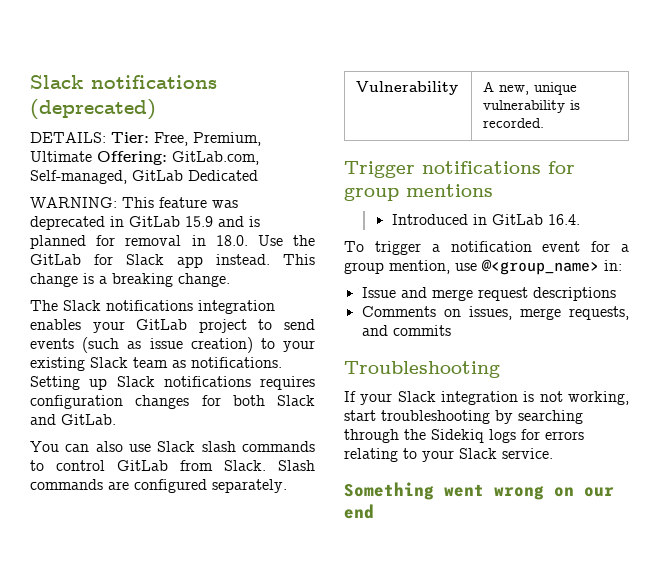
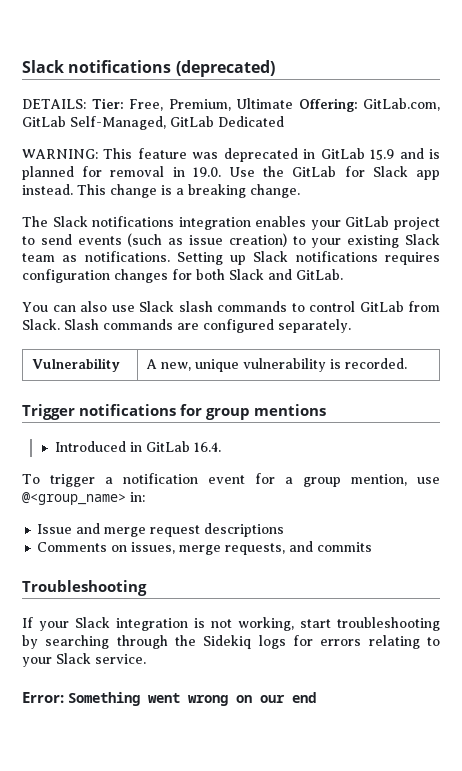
- DETAILS: Tier: Free, Premium, Ultimate Offering: GitLab.com, Self-managed, GitLab Dedicated
+ DETAILS: Tier: Free, Premium, Ultimate Offering: GitLab.com, GitLab Self-Managed, GitLab Dedicated
- WARNING: This feature was deprecated in GitLab 15.9 and is planned for removal in 18.0. Use the GitLab for Slack app instead.
+ WARNING: This feature was deprecated in GitLab 15.9 and is planned for removal in 19.0. Use the GitLab for Slack app instead.
- Something went wrong on our end
+ Error: Something went wrong on our end

